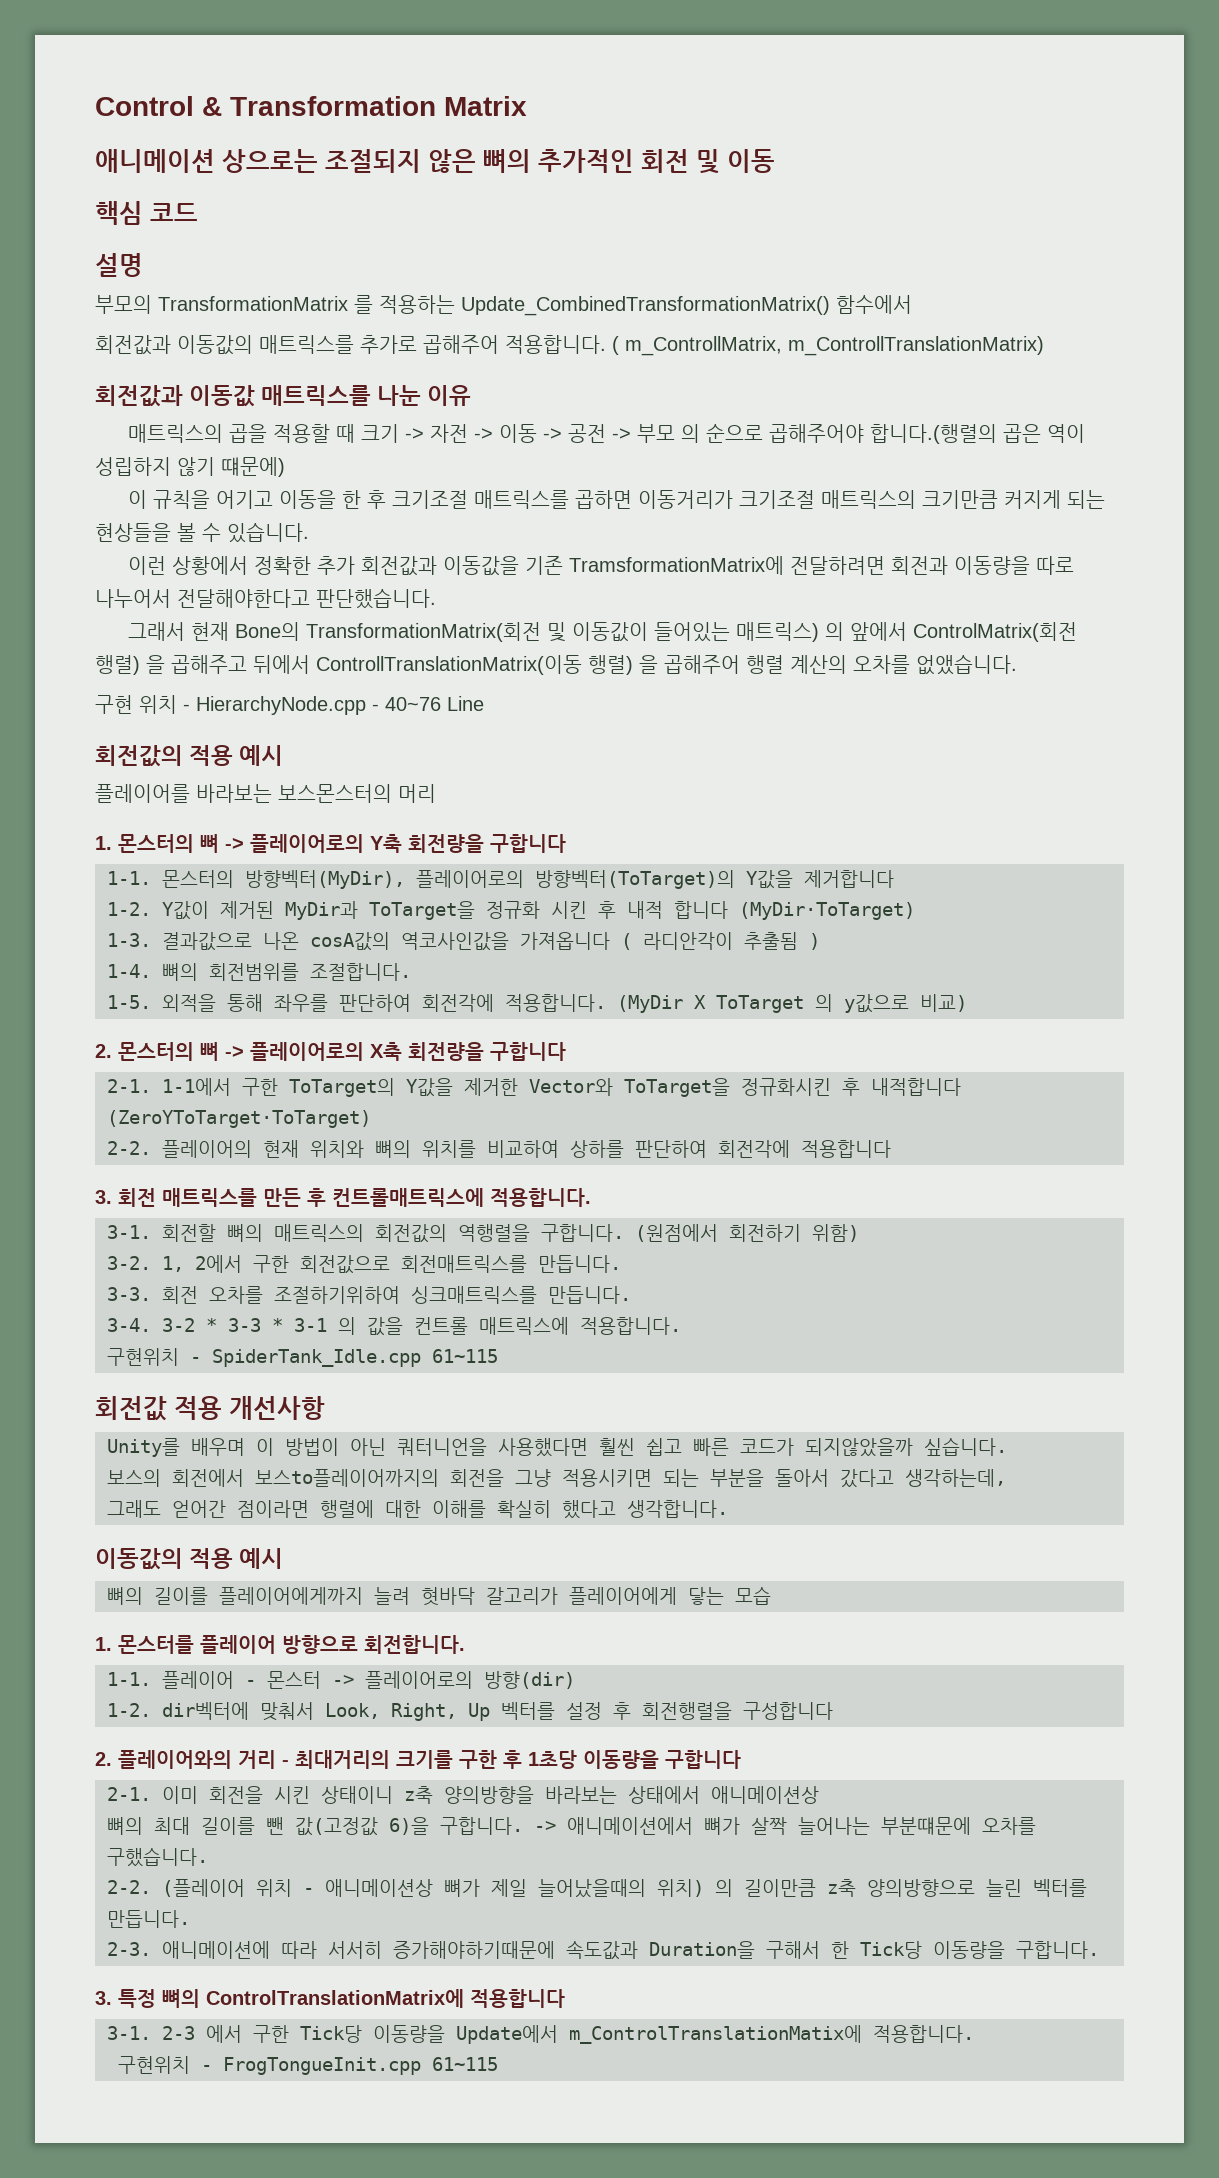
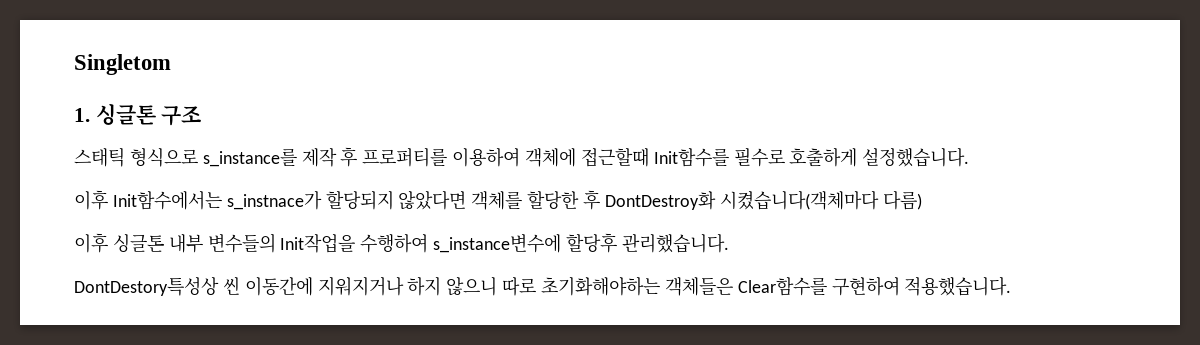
- Control & Transformation Matrix
- 애니메이션 상으로는 조절되지 않은 뼈의 추가적인 회전 및 이동
- 핵심 코드
- 설명
- 부모의 TransformationMatrix 를 적용하는 Update_CombinedTransformationMatrix() 함수에서
- 회전값과 이동값의 매트릭스를 추가로 곱해주어 적용합니다. ( m_ControllMatrix, m_ControllTranslationMatrix)
- 회전값과 이동값 매트릭스를 나눈 이유
- 매트릭스의 곱을 적용할 때 크기 -> 자전 -> 이동 -> 공전 -> 부모 의 순으로 곱해주어야 합니다.(행렬의 곱은 역이 성립하지 않기 떄문에)
- 이 규칙을 어기고 이동을 한 후 크기조절 매트릭스를 곱하면 이동거리가 크기조절 매트릭스의 크기만큼 커지게 되는 현상들을 볼 수 있습니다.
- 이런 상황에서 정확한 추가 회전값과 이동값을 기존 TramsformationMatrix에 전달하려면 회전과 이동량을 따로 나누어서 전달해야한다고 판단했습니다.
- 그래서 현재 Bone의 TransformationMatrix(회전 및 이동값이 들어있는 매트릭스) 의 앞에서 ControlMatrix(회전 행렬) 을 곱해주고 뒤에서 ControllTranslationMatrix(이동 행렬) 을 곱해주어 행렬 계산의 오차를 없앴습니다.
- 구현 위치 - HierarchyNode.cpp - 40~76 Line
- 회전값의 적용 예시
- 플레이어를 바라보는 보스몬스터의 머리
- 1. 몬스터의 뼈 -> 플레이어로의 Y축 회전량을 구합니다
- 1-1. 몬스터의 방향벡터(MyDir), 플레이어로의 방향벡터(ToTarget)의 Y값을 제거합니다
- 1-2. Y값이 제거된 MyDir과 ToTarget을 정규화 시킨 후 내적 합니다 (MyDir·ToTarget)
- 1-3. 결과값으로 나온 cosA값의 역코사인값을 가져옵니다 ( 라디안각이 추출됨 )
- 1-4. 뼈의 회전범위를 조절합니다.
- 1-5. 외적을 통해 좌우를 판단하여 회전각에 적용합니다. (MyDir X ToTarget 의 y값으로 비교)
- 2. 몬스터의 뼈 -> 플레이어로의 X축 회전량을 구합니다
- 2-1. 1-1에서 구한 ToTarget의 Y값을 제거한 Vector와 ToTarget을 정규화시킨 후 내적합니다 (ZeroYToTarget·ToTarget)
- 2-2. 플레이어의 현재 위치와 뼈의 위치를 비교하여 상하를 판단하여 회전각에 적용합니다
- 3. 회전 매트릭스를 만든 후 컨트롤매트릭스에 적용합니다.
- 3-1. 회전할 뼈의 매트릭스의 회전값의 역행렬을 구합니다. (원점에서 회전하기 위함)
- 3-2. 1, 2에서 구한 회전값으로 회전매트릭스를 만듭니다.
- 3-3. 회전 오차를 조절하기위하여 싱크매트릭스를 만듭니다.
- 3-4. 3-2 * 3-3 * 3-1 의 값을 컨트롤 매트릭스에 적용합니다.
- 구현위치 - SpiderTank_Idle.cpp 61~115
- 회전값 적용 개선사항
- Unity를 배우며 이 방법이 아닌 쿼터니언을 사용했다면 훨씬 쉽고 빠른 코드가 되지않았을까 싶습니다.
- 보스의 회전에서 보스to플레이어까지의 회전을 그냥 적용시키면 되는 부분을 돌아서 갔다고 생각하는데,
- 그래도 얻어간 점이라면 행렬에 대한 이해를 확실히 했다고 생각합니다.
- 이동값의 적용 예시
- 뼈의 길이를 플레이어에게까지 늘려 혓바닥 갈고리가 플레이어에게 닿는 모습
- 1. 몬스터를 플레이어 방향으로 회전합니다.
- 1-1. 플레이어 - 몬스터 -> 플레이어로의 방향(dir)
- 1-2. dir벡터에 맞춰서 Look, Right, Up 벡터를 설정 후 회전행렬을 구성합니다
- 2. 플레이어와의 거리 - 최대거리의 크기를 구한 후 1초당 이동량을 구합니다
- 2-1. 이미 회전을 시킨 상태이니 z축 양의방향을 바라보는 상태에서 애니메이션상
- 뼈의 최대 길이를 뺀 값(고정값 6)을 구합니다. -> 애니메이션에서 뼈가 살짝 늘어나는 부분떄문에 오차를 구했습니다.
- 2-2. (플레이어 위치 - 애니메이션상 뼈가 제일 늘어났을때의 위치) 의 길이만큼 z축 양의방향으로 늘린 벡터를 만듭니다.
- 2-3. 애니메이션에 따라 서서히 증가해야하기때문에 속도값과 Duration을 구해서 한 Tick당 이동량을 구합니다.
- 3. 특정 뼈의 ControlTranslationMatrix에 적용합니다
- 3-1. 2-3 에서 구한 Tick당 이동량을 Update에서 m_ControlTranslationMatix에 적용합니다.
- 구현위치 - FrogTongueInit.cpp 61~115
+ Singletom
+ 1. 싱글톤 구조
+ 스태틱 형식으로 s_instance를 제작 후 프로퍼티를 이용하여 객체에 접근할때 Init함수를 필수로 호출하게 설정했습니다.
+ 이후 Init함수에서는 s_instnace가 할당되지 않았다면 객체를 할당한 후 DontDestroy화 시켰습니다(객체마다 다름)
+ 이후 싱글톤 내부 변수들의 Init작업을 수행하여 s_instance변수에 할당후 관리했습니다.
+ DontDestory특성상 씬 이동간에 지워지거나 하지 않으니 따로 초기화해야하는 객체들은 Clear함수를 구현하여 적용했습니다.

